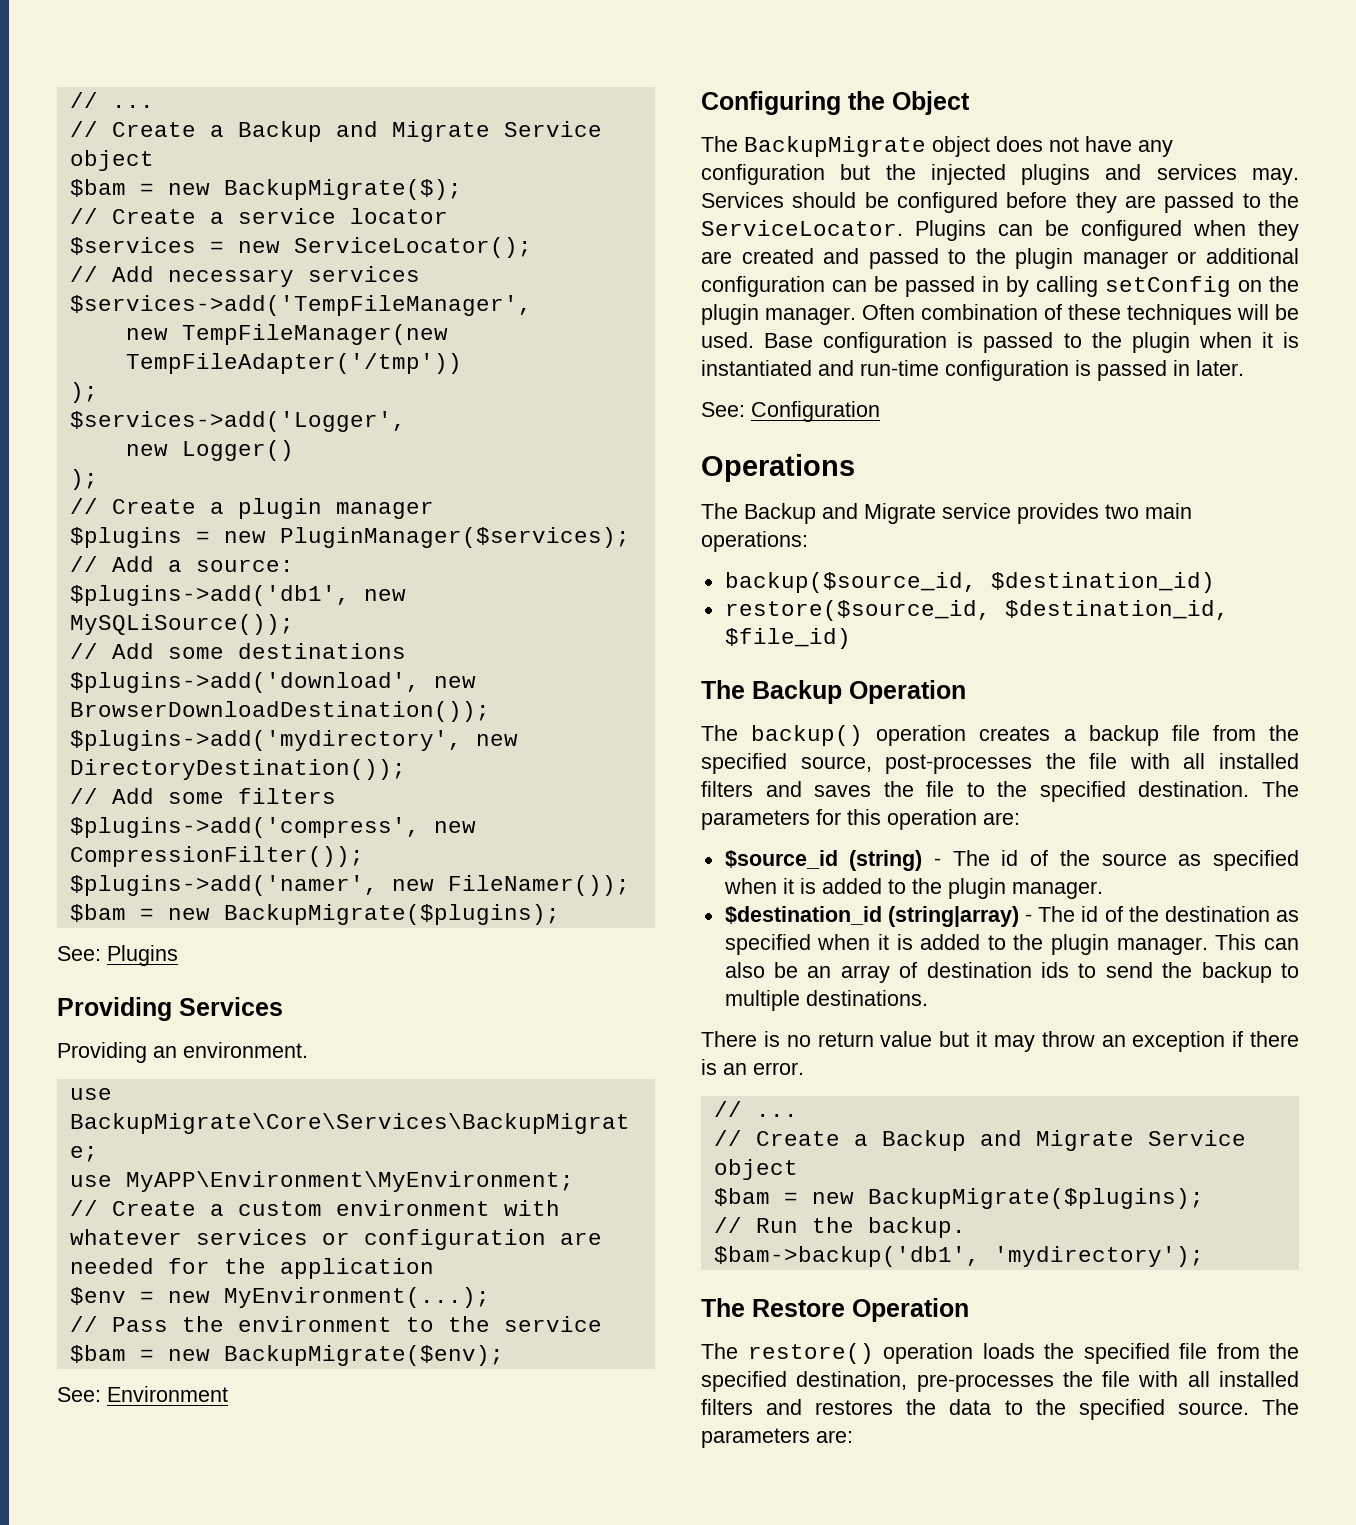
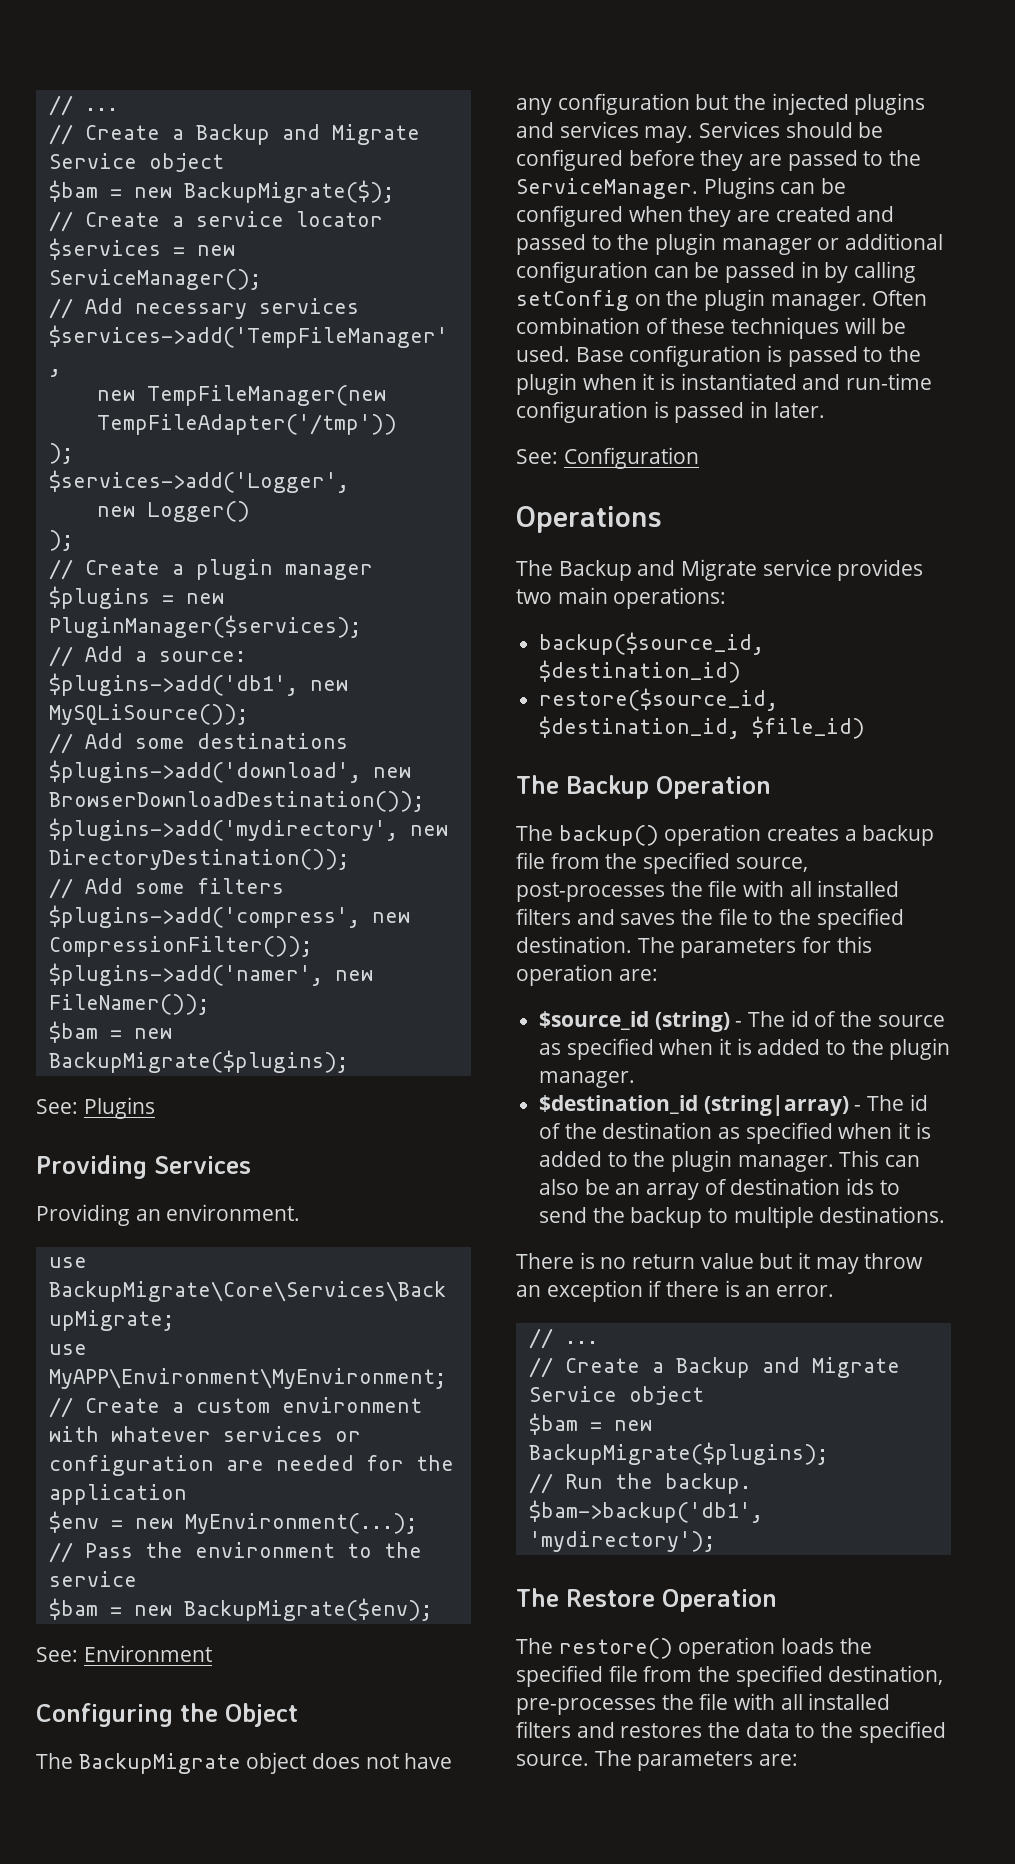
- $services = new ServiceLocator();
+ $services = new ServiceManager();
- Services should be configured before they are passed to the ServiceLocator.
+ Services should be configured before they are passed to the ServiceManager.

